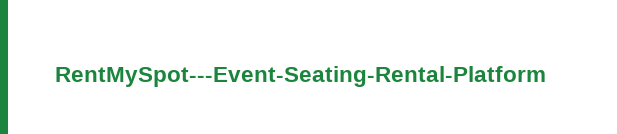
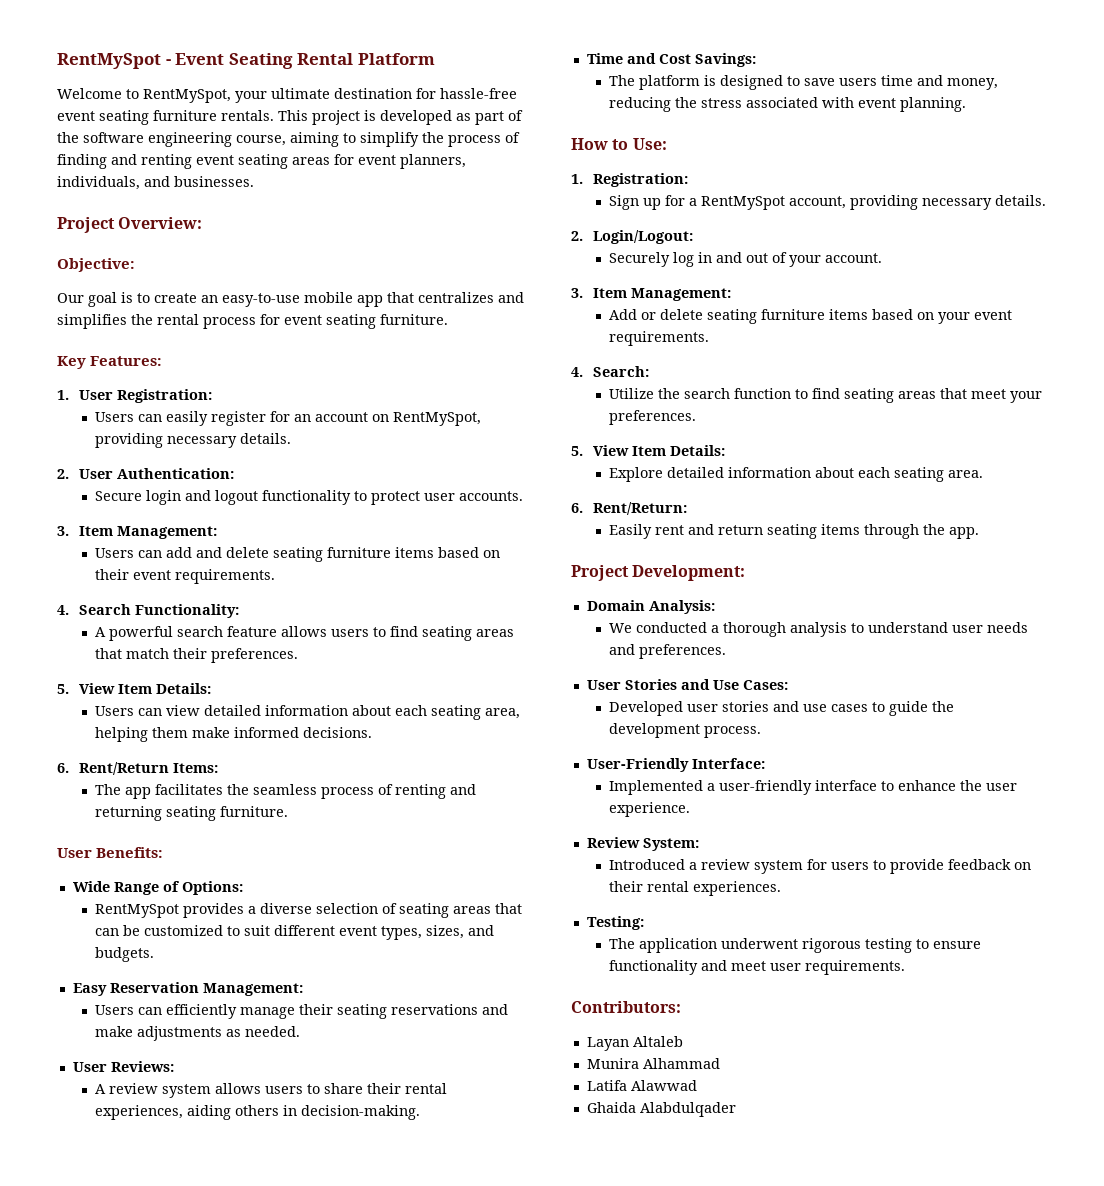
- RentMySpot---Event-Seating-Rental-Platform
+ RentMySpot - Event Seating Rental Platform
+ Welcome to RentMySpot, your ultimate destination for hassle-free event seating furniture rentals. This project is developed as part of the software engineering course, aiming to simplify the process of finding and renting event seating areas for event planners, individuals, and businesses.
+ Project Overview:
+ Objective:
+ Our goal is to create an easy-to-use mobile app that centralizes and simplifies the rental process for event seating furniture.
+ Key Features:
+ 1. User Registration:
+ Users can easily register for an account on RentMySpot, providing necessary details.
+ 2. User Authentication:
+ Secure login and logout functionality to protect user accounts.
+ 3. Item Management:
+ Users can add and delete seating furniture items based on their event requirements.
+ 4. Search Functionality:
+ A powerful search feature allows users to find seating areas that match their preferences.
+ 5. View Item Details:
+ Users can view detailed information about each seating area, helping them make informed decisions.
+ 6. Rent/Return Items:
+ The app facilitates the seamless process of renting and returning seating furniture.
+ User Benefits:
+ Wide Range of Options:
+ RentMySpot provides a diverse selection of seating areas that can be customized to suit different event types, sizes, and budgets.
+ Easy Reservation Management:
+ Users can efficiently manage their seating reservations and make adjustments as needed.
+ User Reviews:
+ A review system allows users to share their rental experiences, aiding others in decision-making.
+ Time and Cost Savings:
+ The platform is designed to save users time and money, reducing the stress associated with event planning.
+ How to Use:
+ 1. Registration:
+ Sign up for a RentMySpot account, providing necessary details.
+ 2. Login/Logout:
+ Securely log in and out of your account.
+ 3. Item Management:
+ Add or delete seating furniture items based on your event requirements.
+ 4. Search:
+ Utilize the search function to find seating areas that meet your preferences.
+ 5. View Item Details:
+ Explore detailed information about each seating area.
+ 6. Rent/Return:
+ Easily rent and return seating items through the app.
+ Project Development:
+ Domain Analysis:
+ We conducted a thorough analysis to understand user needs and preferences.
+ User Stories and Use Cases:
+ Developed user stories and use cases to guide the development process.
+ User-Friendly Interface:
+ Implemented a user-friendly interface to enhance the user experience.
+ Review System:
+ Introduced a review system for users to provide feedback on their rental experiences.
+ Testing:
+ The application underwent rigorous testing to ensure functionality and meet user requirements.
+ Contributors:
+ Layan Altaleb
+ Munira Alhammad
+ Latifa Alawwad
+ Ghaida Alabdulqader

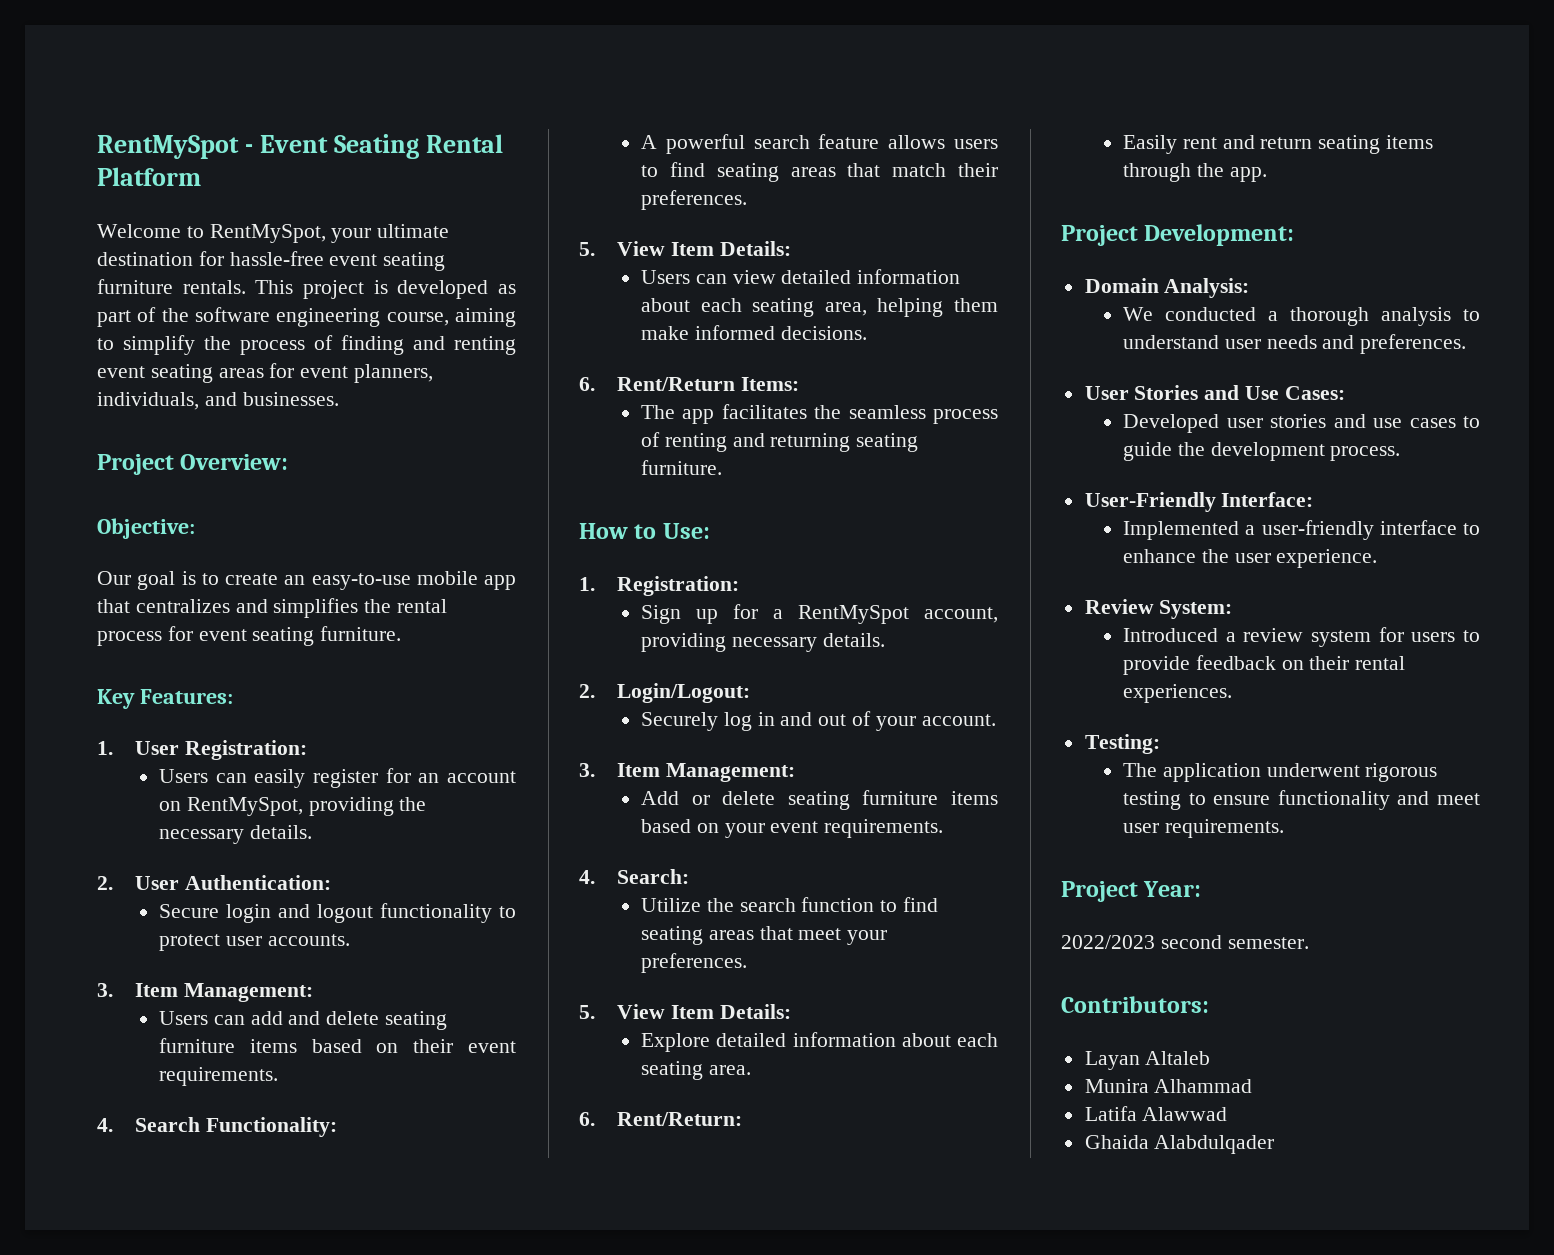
- Users can easily register for an account on RentMySpot, providing necessary details.
+ Users can easily register for an account on RentMySpot, providing the necessary details.
- User Benefits:
- Wide Range of Options:
- RentMySpot provides a diverse selection of seating areas that can be customized to suit different event types, sizes, and budgets.
- Easy Reservation Management:
- Users can efficiently manage their seating reservations and make adjustments as needed.
- User Reviews:
- A review system allows users to share their rental experiences, aiding others in decision-making.
- Time and Cost Savings:
- The platform is designed to save users time and money, reducing the stress associated with event planning.
+ Project Year:
+ 2022/2023 second semester.

